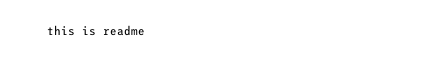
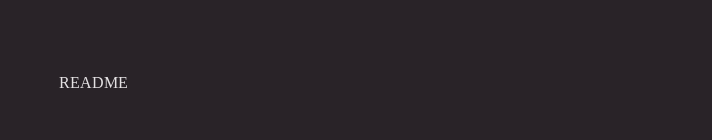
- this is readme
+ README

